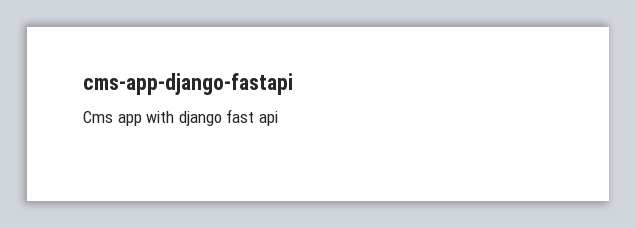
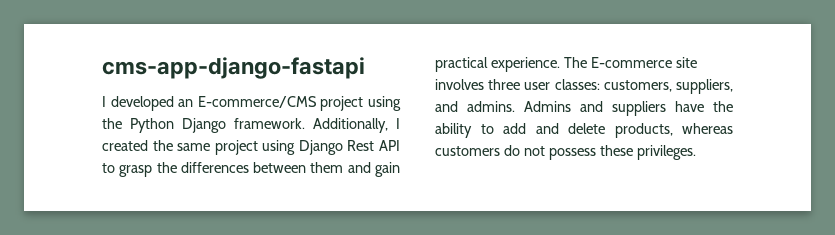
- Cms app with django fast api
+ I developed an E-commerce/CMS project using the Python Django framework. Additionally, I created the same project using Django Rest API to grasp the differences between them and gain practical experience. The E-commerce site involves three user classes: customers, suppliers, and admins. Admins and suppliers have the ability to add and delete products, whereas customers do not possess these privileges.

